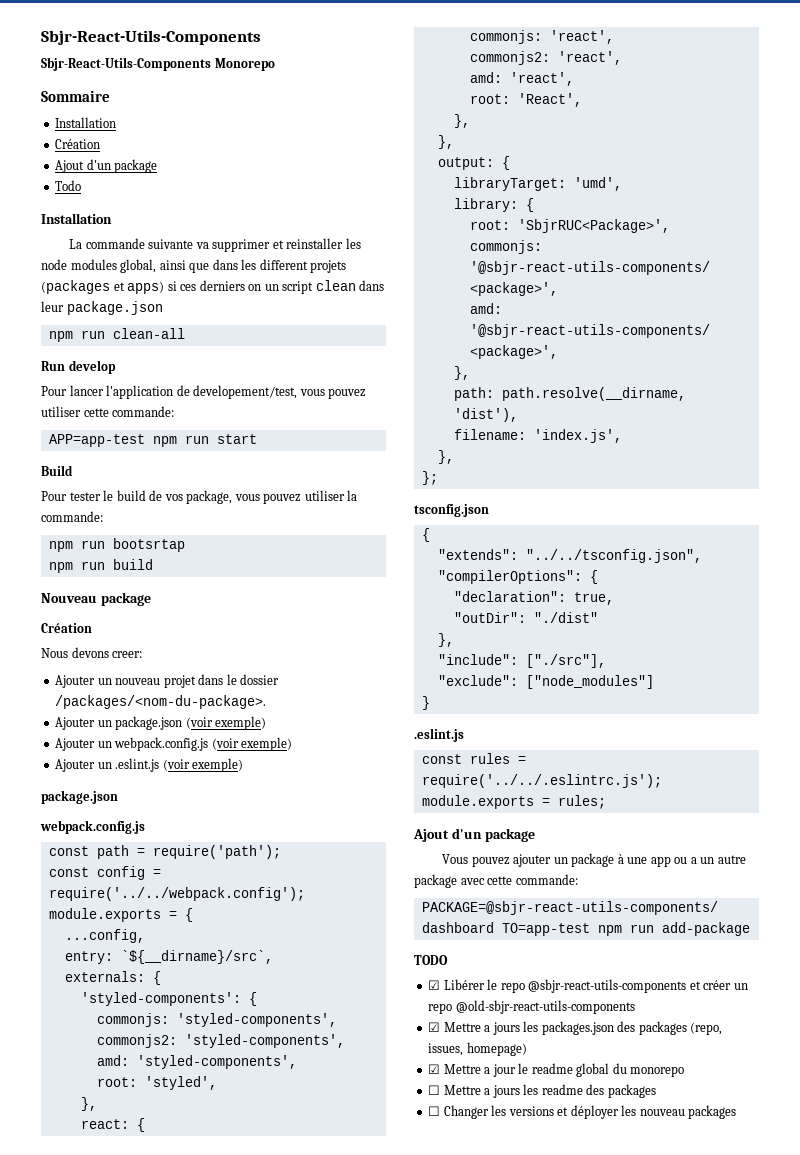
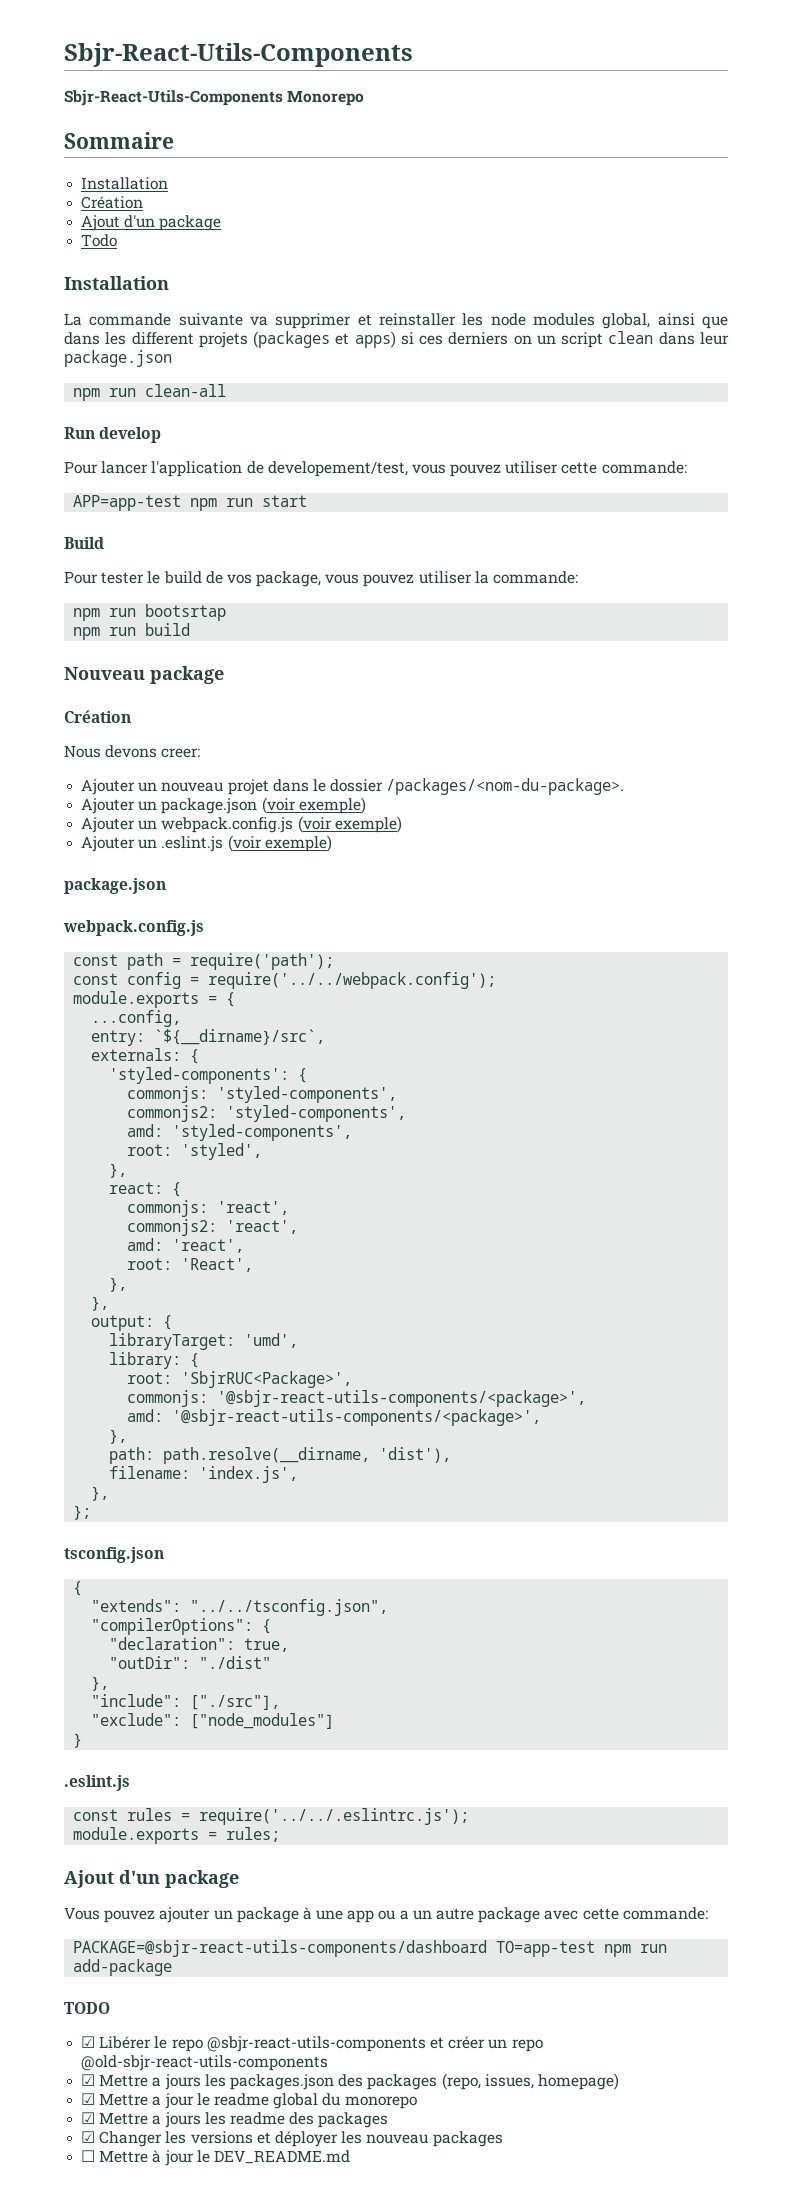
- ☐ Mettre a jours les readme des packages
+ ☑ Mettre a jours les readme des packages
- ☐ Changer les versions et déployer les nouveau packages
+ ☑ Changer les versions et déployer les nouveau packages
+ ☐ Mettre à jour le DEV_README.md

